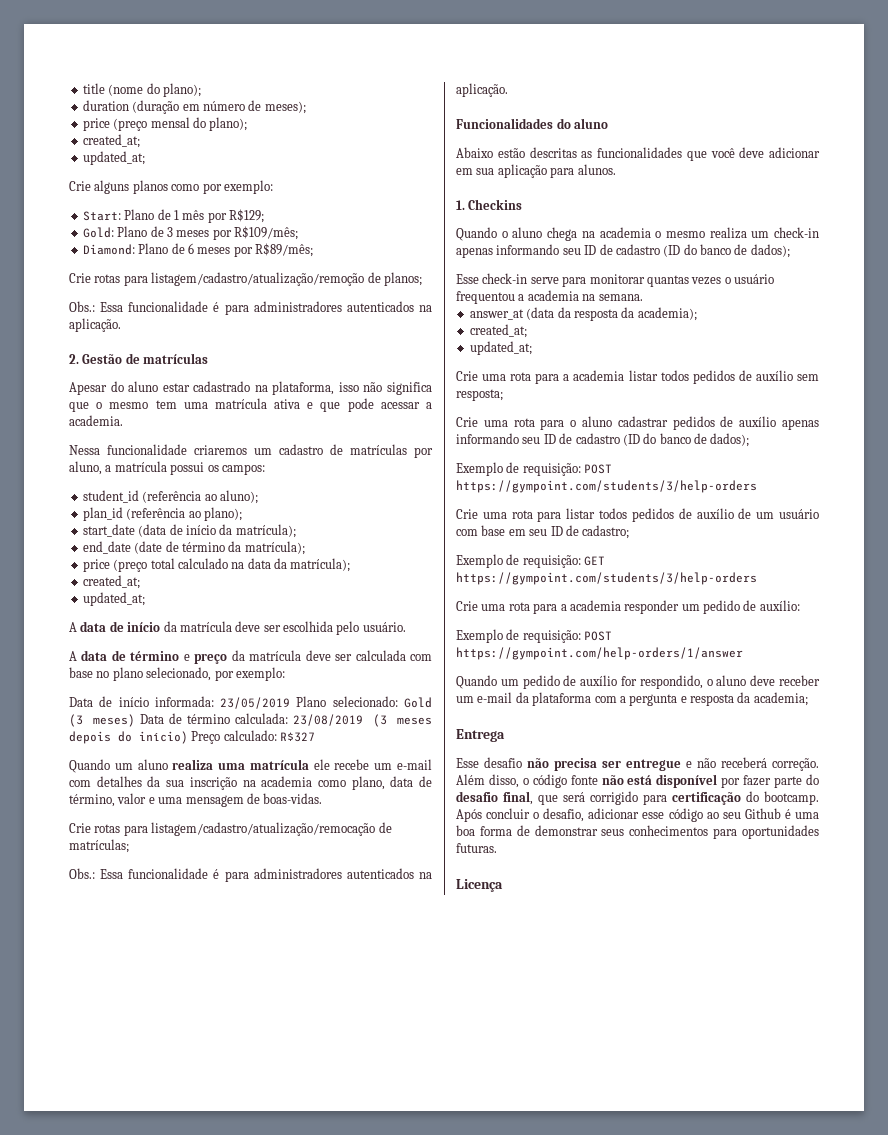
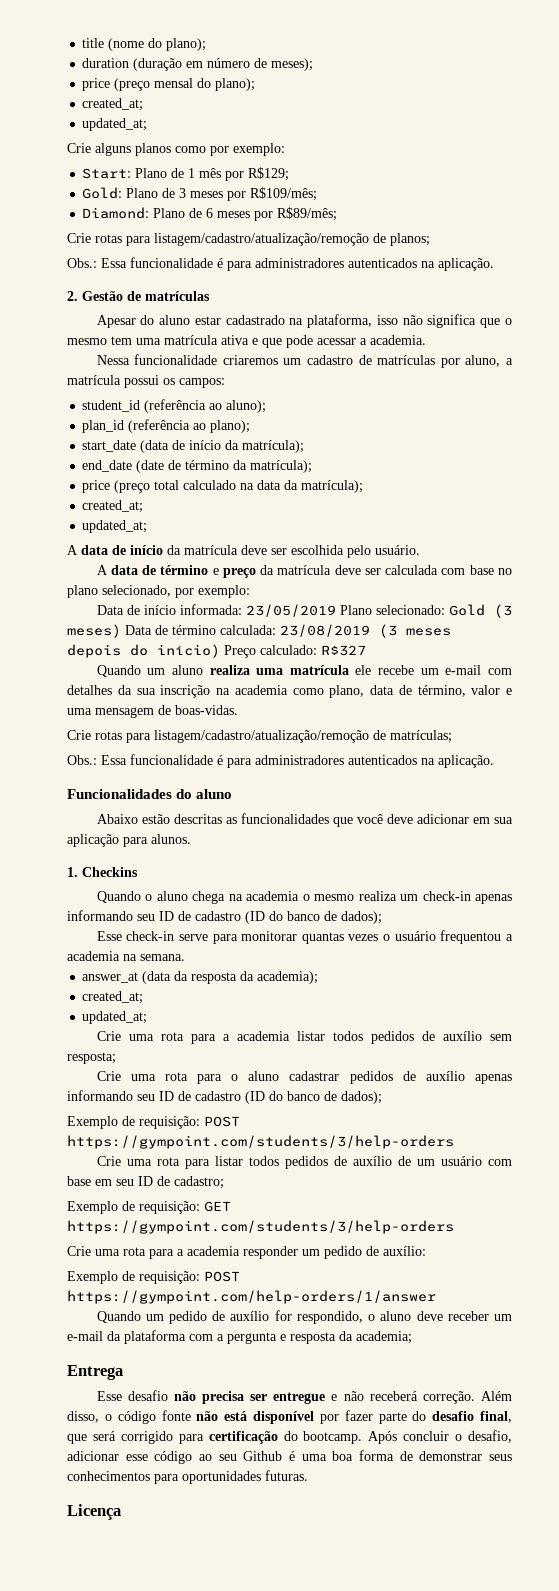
- Crie rotas para listagem/cadastro/atualização/remocação de matrículas;
+ Crie rotas para listagem/cadastro/atualização/remoção de matrículas;

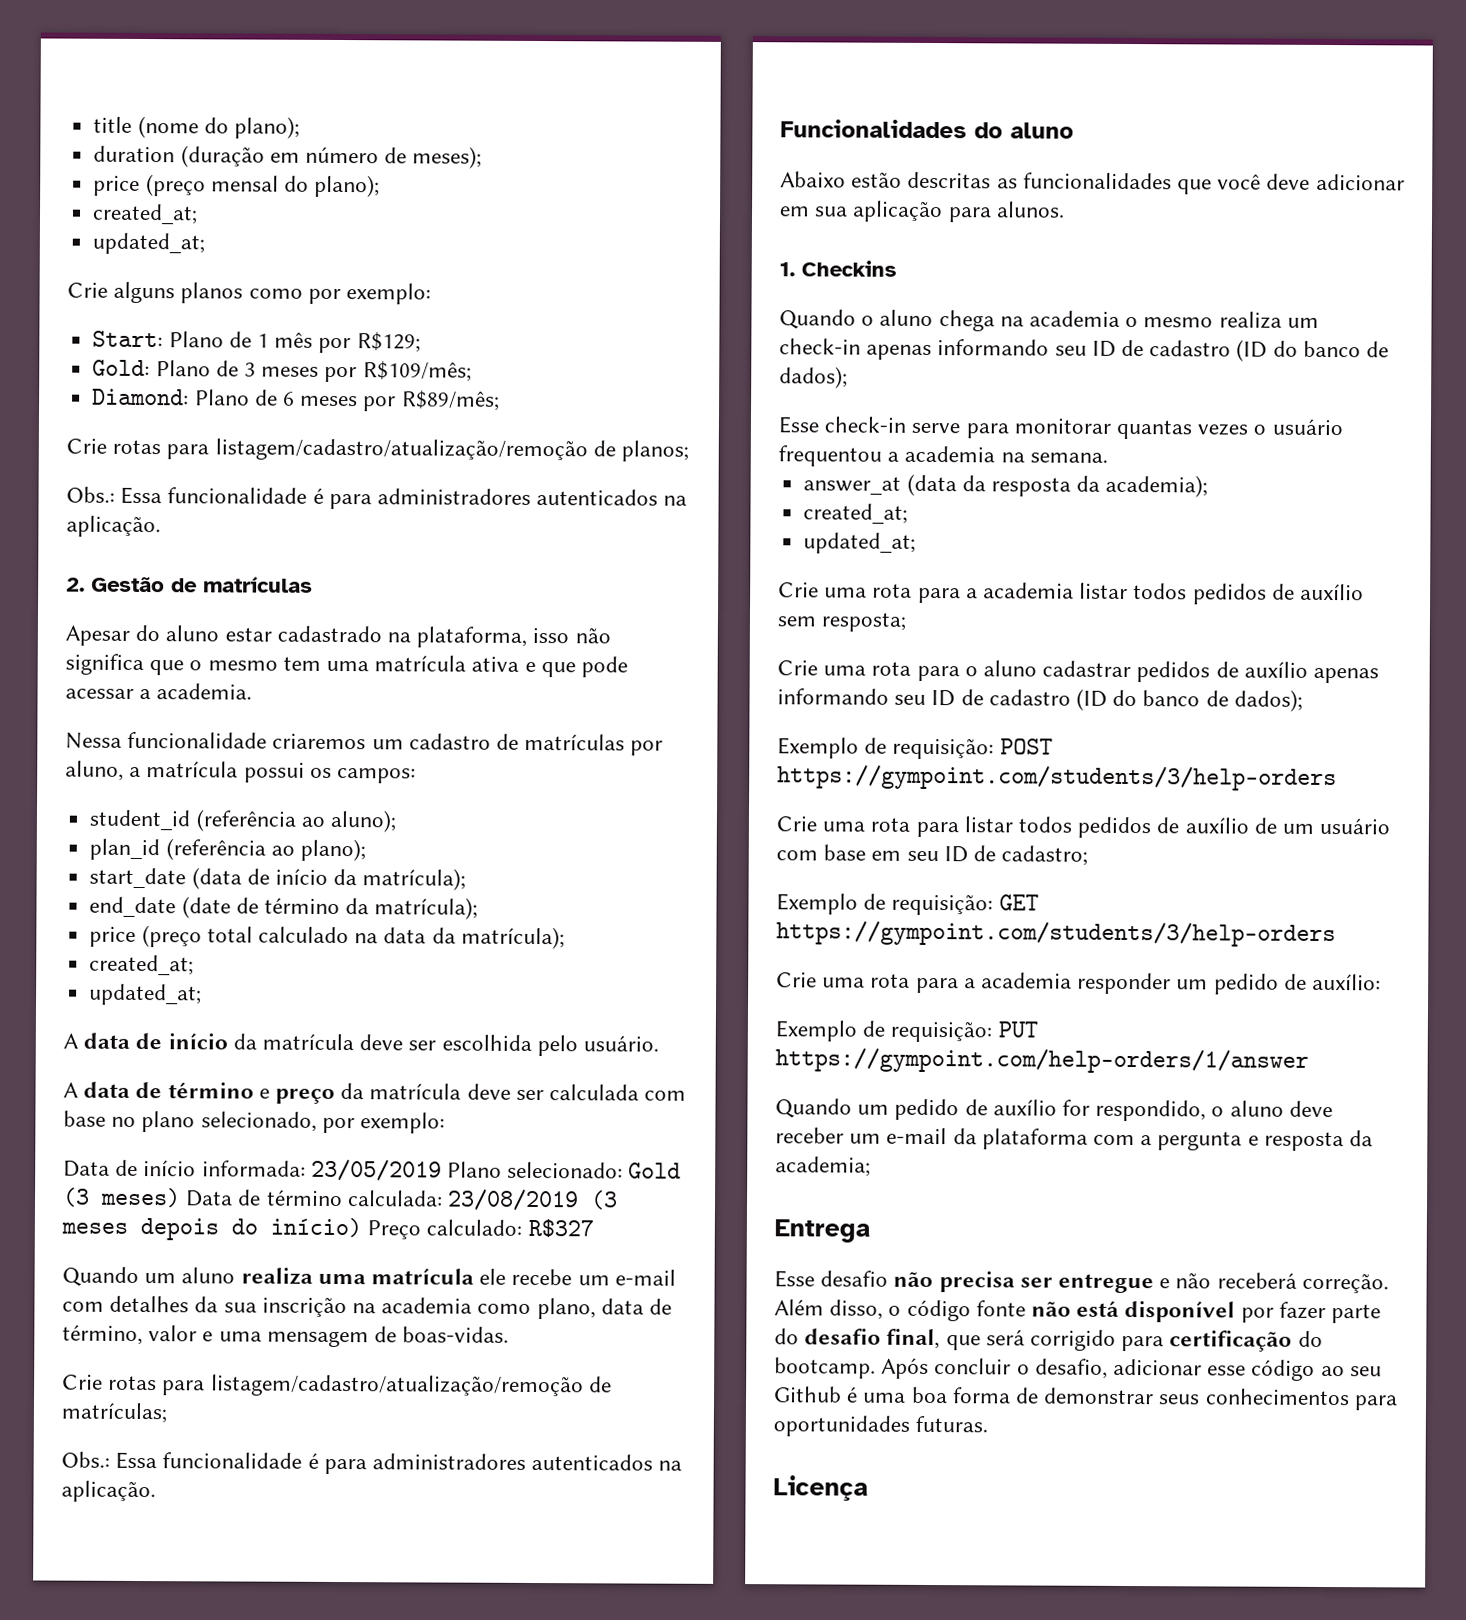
- Exemplo de requisição: POST https://gympoint.com/help-orders/1/answer
+ Exemplo de requisição: PUT https://gympoint.com/help-orders/1/answer

